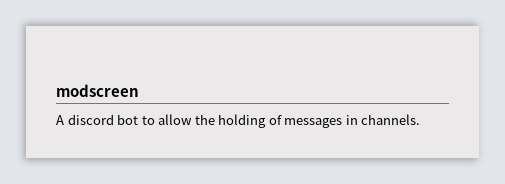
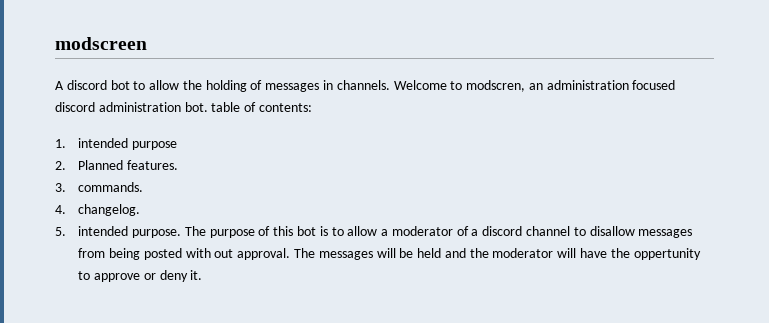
+ Welcome to modscren, an administration focused discord administration bot. table of contents:
+ 1. intended purpose
+ 2. Planned features.
+ 3. commands.
+ 4. changelog.
+ 5. intended purpose. The purpose of this bot is to allow a moderator of a discord channel to disallow messages from being posted with out approval. The messages will be held and the moderator will have the oppertunity to approve or deny it.

